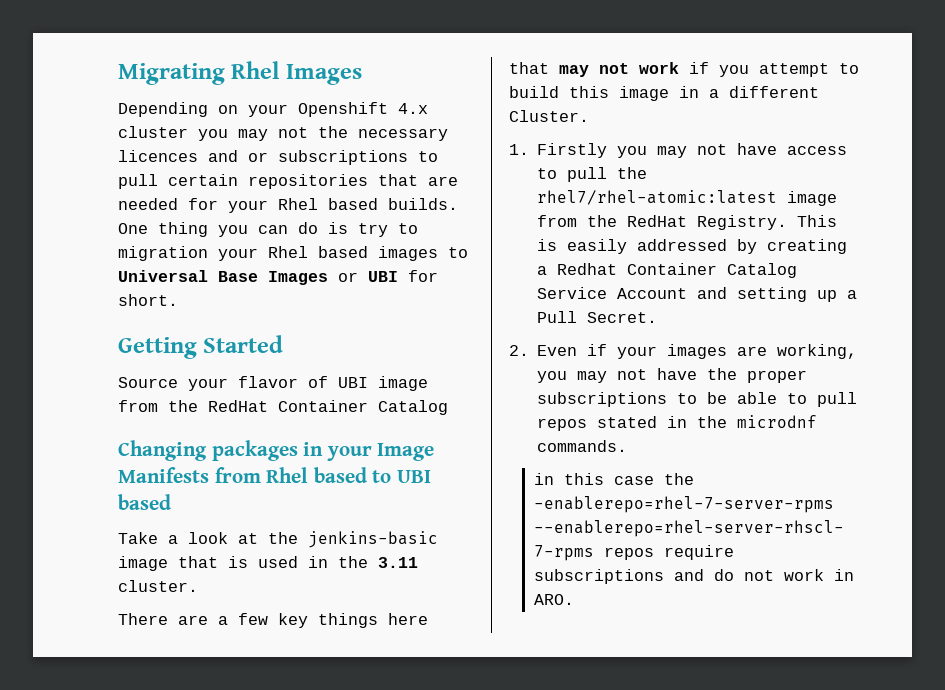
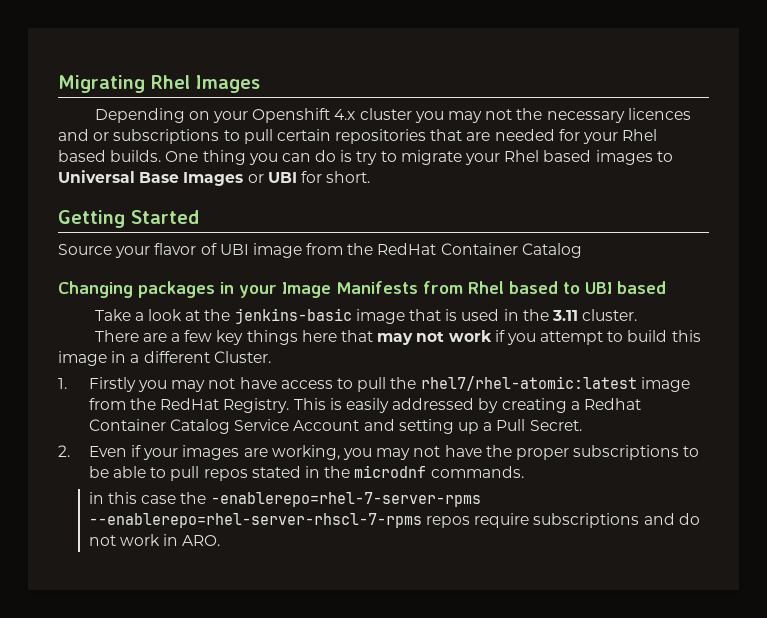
- One thing you can do is try to migration your Rhel based images to Universal Base Images or UBI for short.
+ One thing you can do is try to migrate your Rhel based images to Universal Base Images or UBI for short.

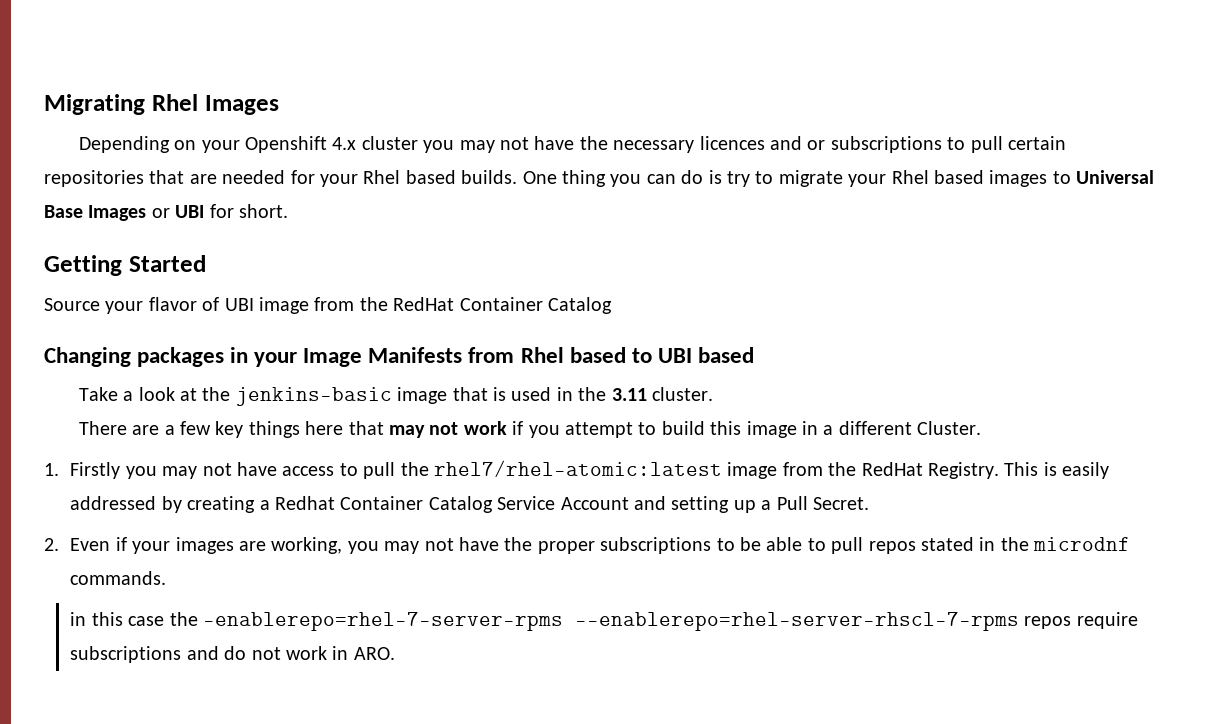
- Depending on your Openshift 4.x cluster you may not the necessary licences and or subscriptions to pull certain repositories that are needed for your Rhel based builds.
+ Depending on your Openshift 4.x cluster you may not have the necessary licences and or subscriptions to pull certain repositories that are needed for your Rhel based builds.

